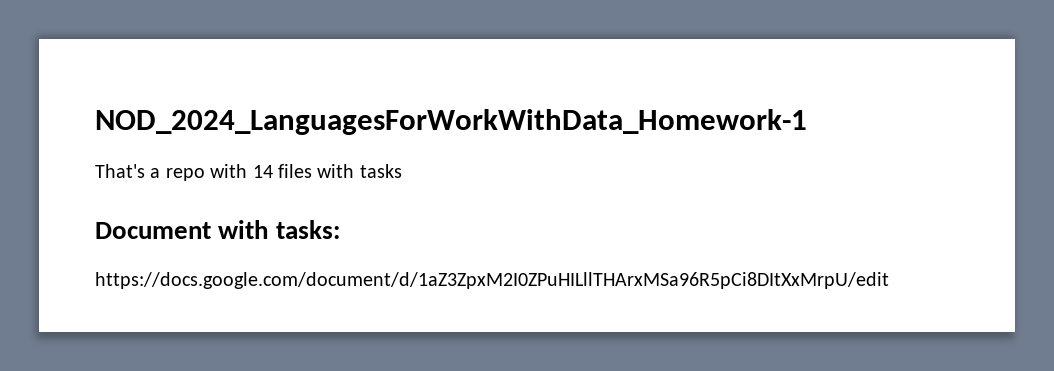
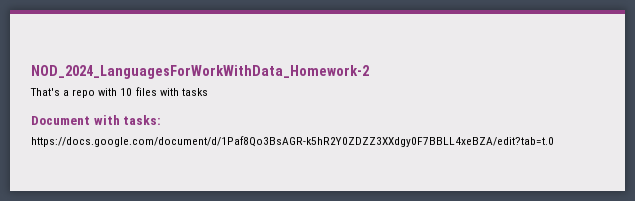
- NOD_2024_LanguagesForWorkWithData_Homework-1
+ NOD_2024_LanguagesForWorkWithData_Homework-2
- That's a repo with 14 files with tasks
+ That's a repo with 10 files with tasks
- https://docs.google.com/document/d/1aZ3ZpxM2I0ZPuHILllTHArxMSa96R5pCi8DItXxMrpU/edit
+ https://docs.google.com/document/d/1Paf8Qo3BsAGR-k5hR2Y0ZDZZ3XXdgy0F7BBLL4xeBZA/edit?tab=t.0

